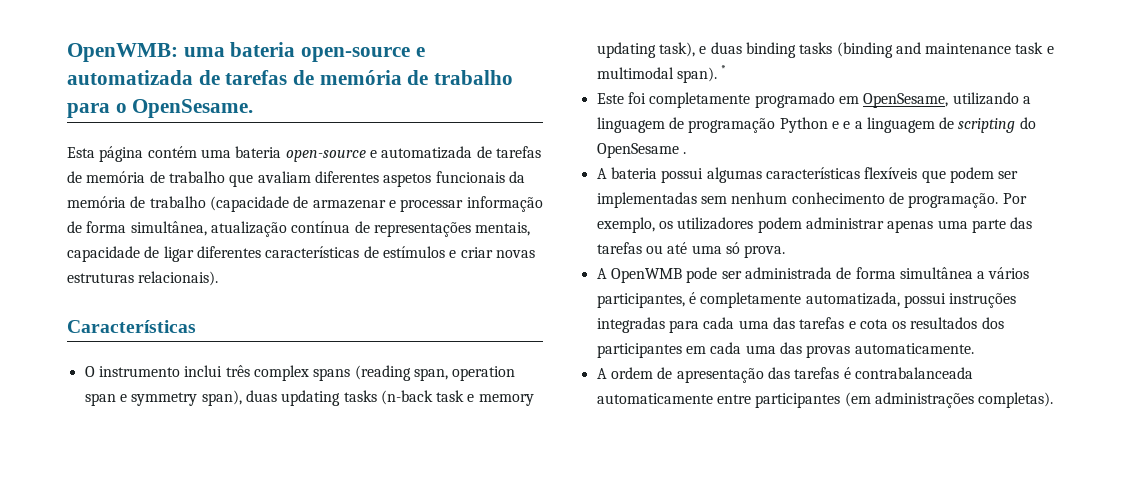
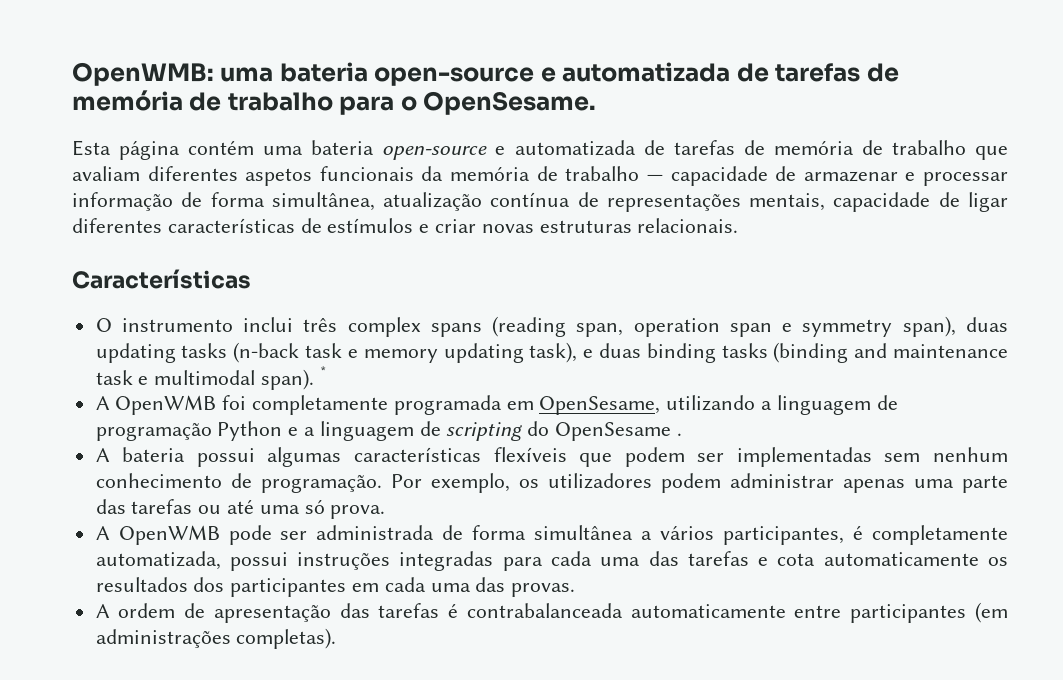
- Esta página contém uma bateria open-source e automatizada de tarefas de memória de trabalho que avaliam diferentes aspetos funcionais da memória de trabalho (capacidade de armazenar e processar informação de forma simultânea, atualização contínua de representações mentais, capacidade de ligar diferentes características de estímulos e criar novas estruturas relacionais).
+ Esta página contém uma bateria open-source e automatizada de tarefas de memória de trabalho que avaliam diferentes aspetos funcionais da memória de trabalho — capacidade de armazenar e processar informação de forma simultânea, atualização contínua de representações mentais, capacidade de ligar diferentes características de estímulos e criar novas estruturas relacionais.
- Este foi completamente programado em OpenSesame, utilizando a linguagem de programação Python e e a linguagem de scripting do OpenSesame .
+ A OpenWMB foi completamente programada em OpenSesame, utilizando a linguagem de programação Python e a linguagem de scripting do OpenSesame .
- A OpenWMB pode ser administrada de forma simultânea a vários participantes, é completamente automatizada, possui instruções integradas para cada uma das tarefas e cota os resultados dos participantes em cada uma das provas automaticamente.
+ A OpenWMB pode ser administrada de forma simultânea a vários participantes, é completamente automatizada, possui instruções integradas para cada uma das tarefas e cota automaticamente os resultados dos participantes em cada uma das provas.

